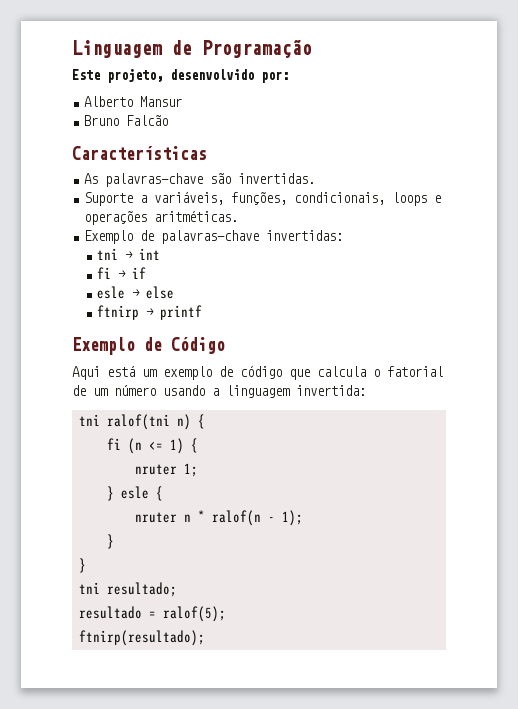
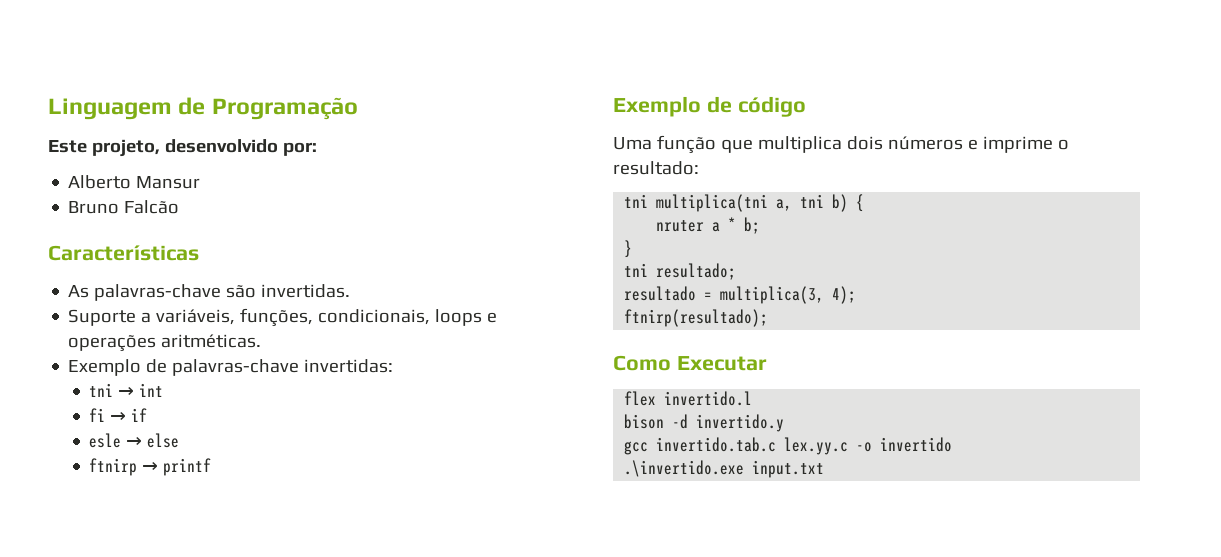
- Exemplo de Código
- Aqui está um exemplo de código que calcula o fatorial de um número usando a linguagem invertida:
- tni ralof(tni n) {
- fi (n <= 1) {
- nruter 1;
- } esle {
- nruter n * ralof(n - 1);
- }
+ Exemplo de código
+ Uma função que multiplica dois números e imprime o resultado:
+ tni multiplica(tni a, tni b) {
+ nruter a * b;
- resultado = ralof(5);
+ resultado = multiplica(3, 4);
+ Como Executar
+ flex invertido.l
+ bison -d invertido.y
+ gcc invertido.tab.c lex.yy.c -o invertido
+ .\invertido.exe input.txt

